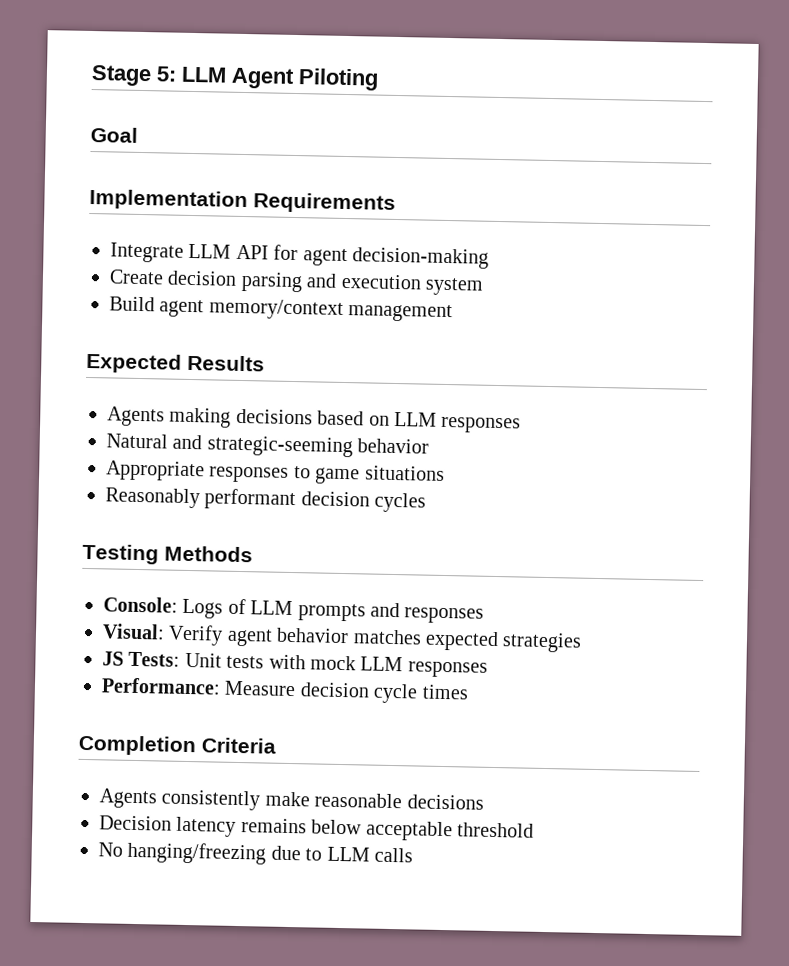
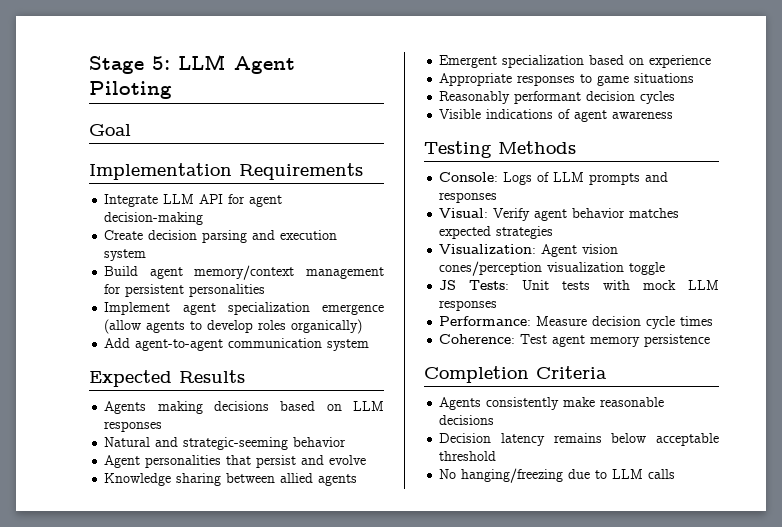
- Build agent memory/context management
+ Build agent memory/context management for persistent personalities
+ Implement agent specialization emergence (allow agents to develop roles organically)
+ Add agent-to-agent communication system
+ Agent personalities that persist and evolve
+ Knowledge sharing between allied agents
+ Emergent specialization based on experience
+ Visible indications of agent awareness
+ Visualization: Agent vision cones/perception visualization toggle
+ Coherence: Test agent memory persistence

